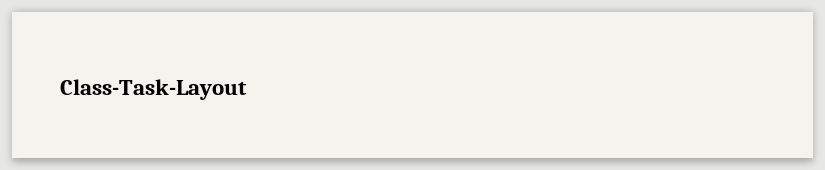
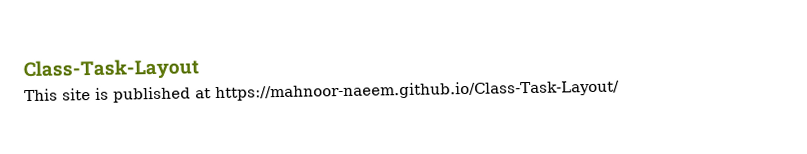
+ This site is published at https://mahnoor-naeem.github.io/Class-Task-Layout/

